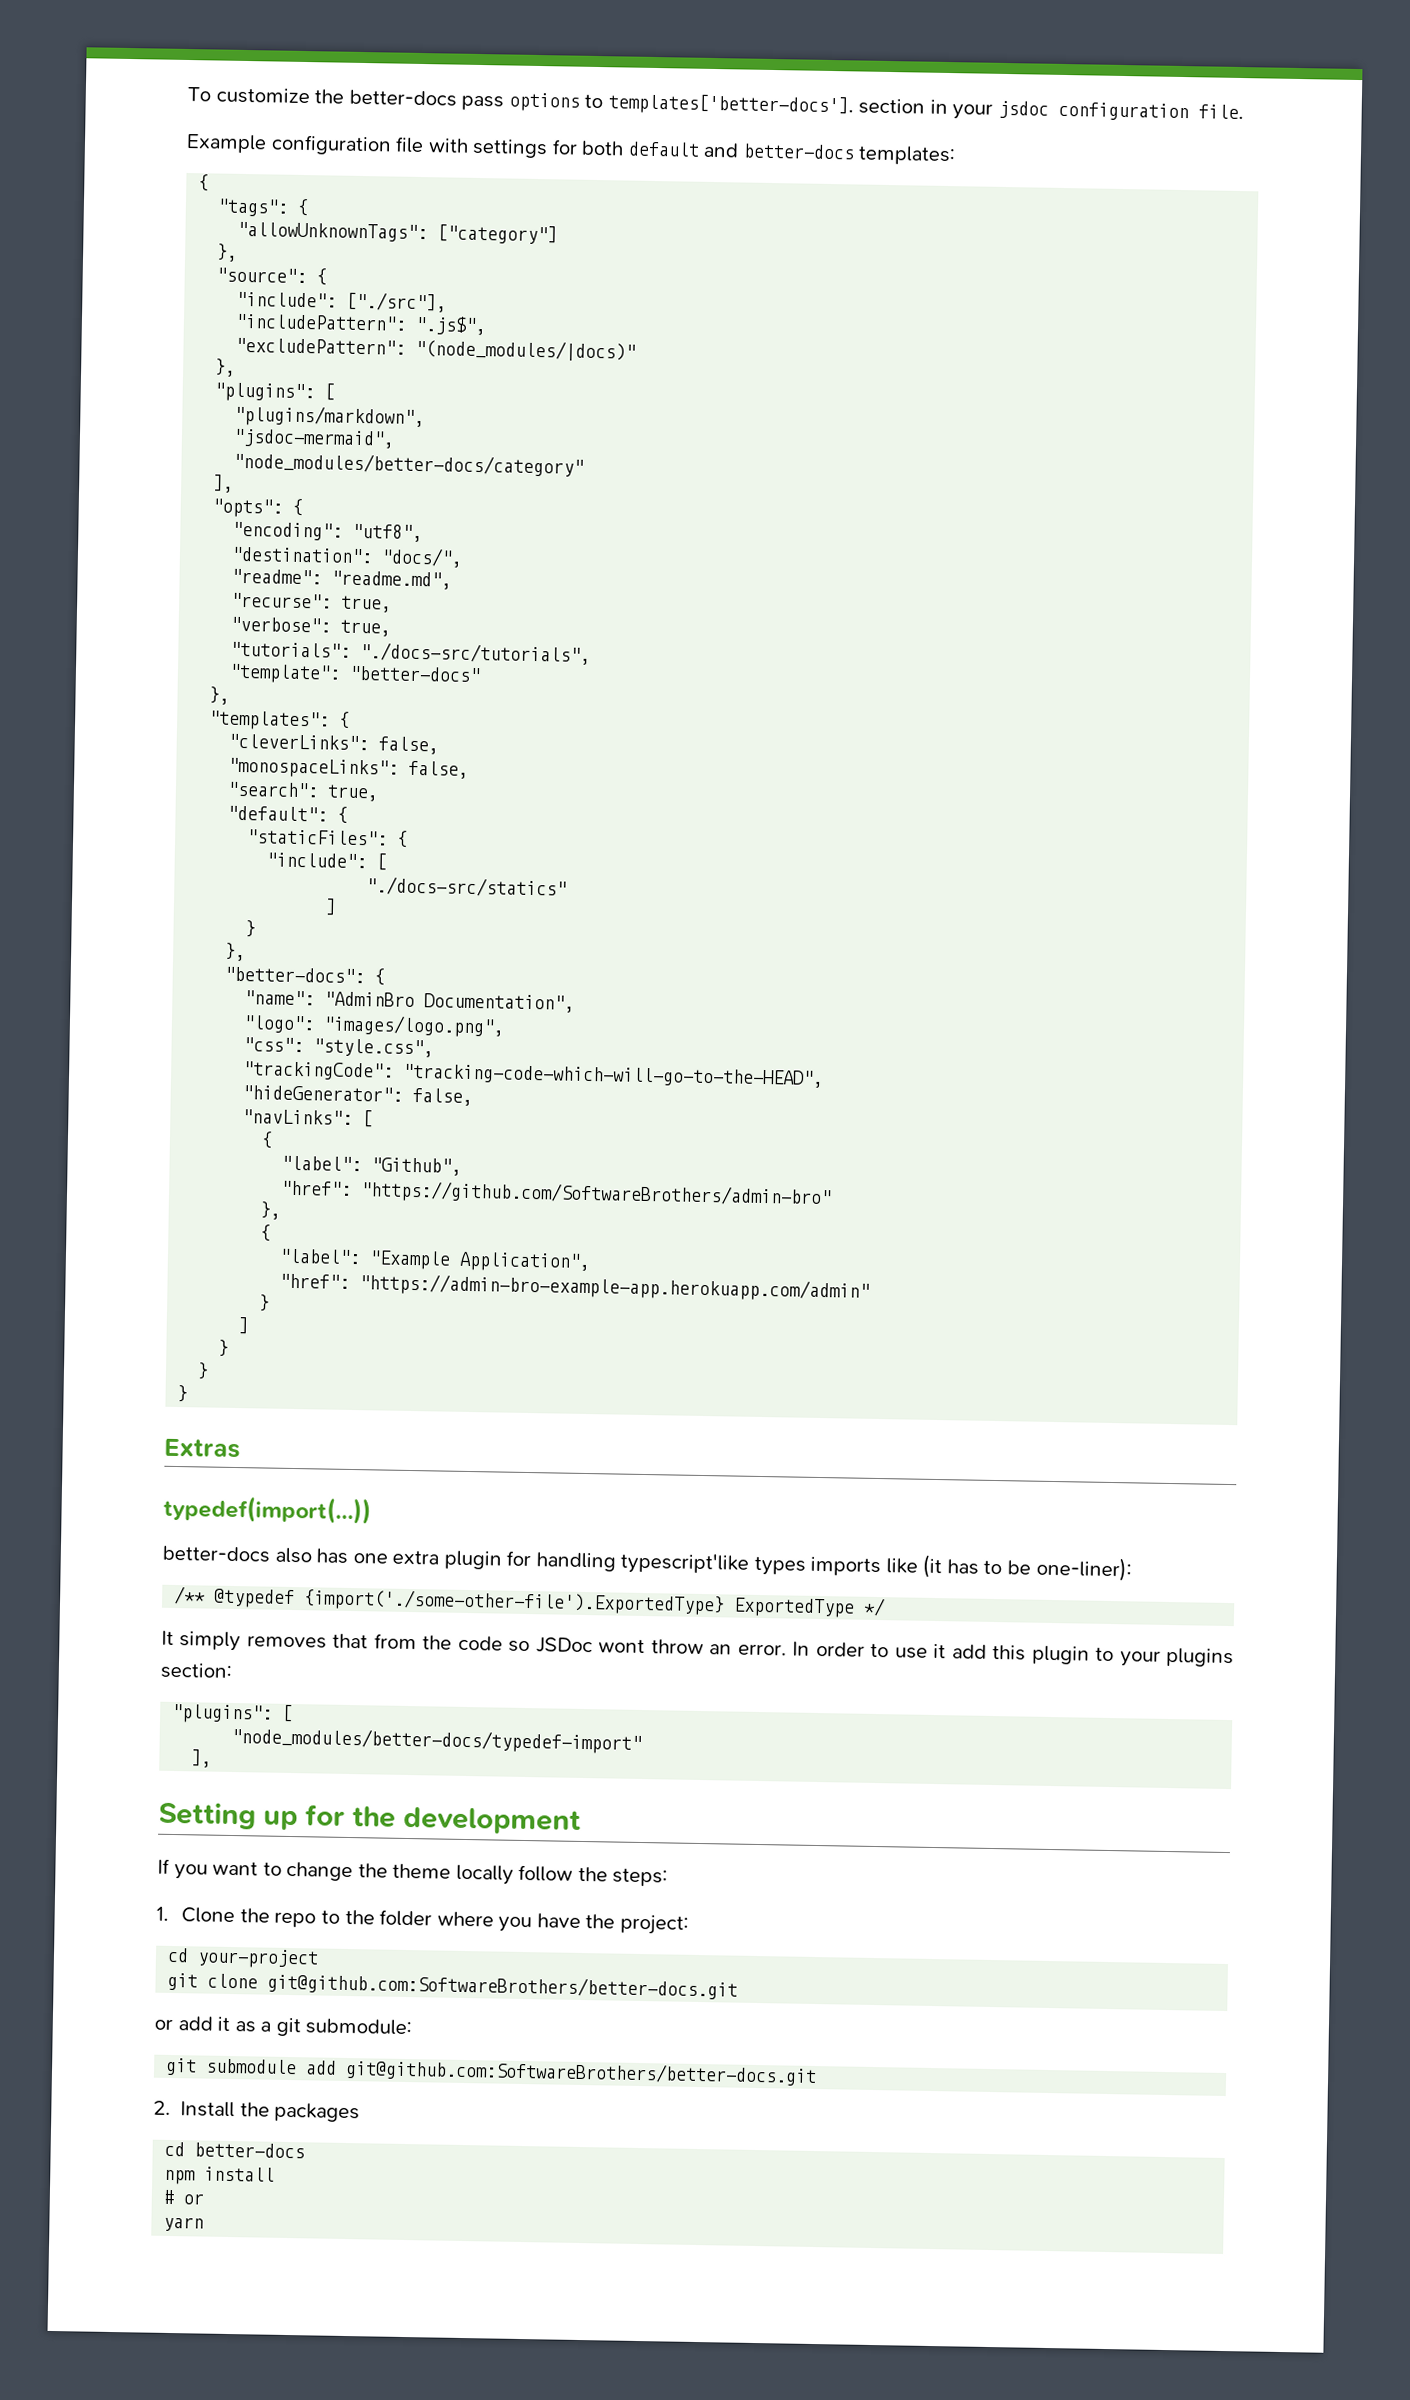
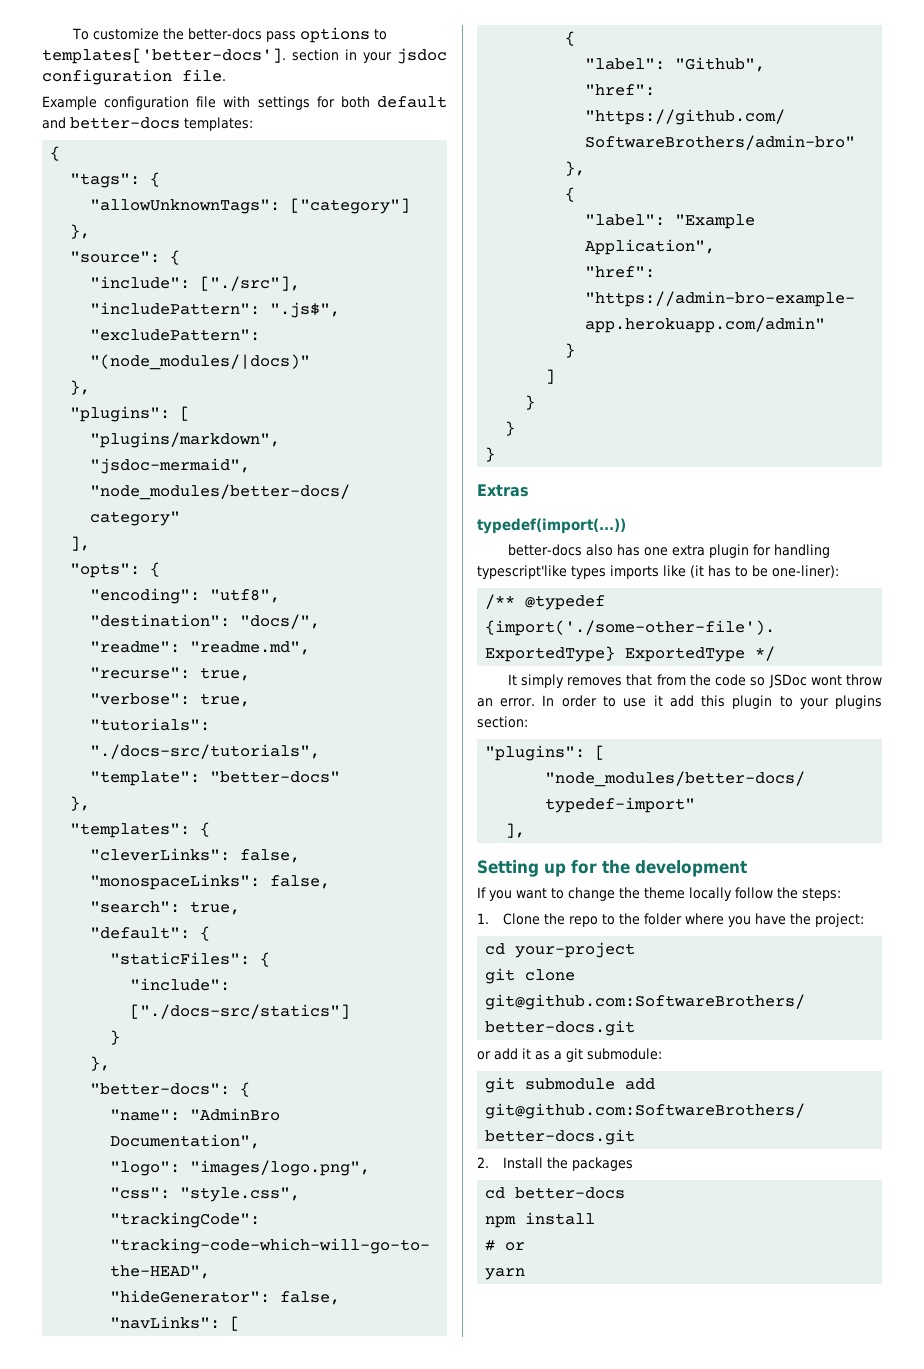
- "include": [
- "./docs-src/statics"
- ]
+ "include": ["./docs-src/statics"]

